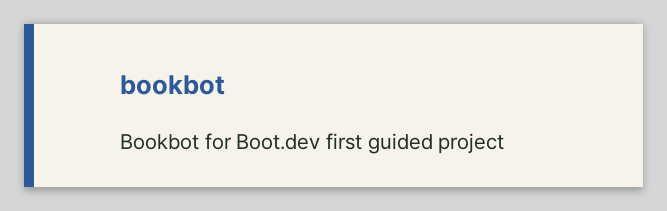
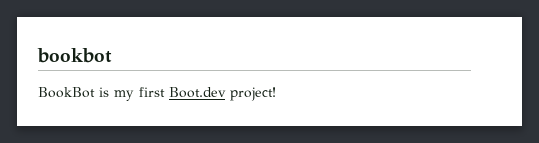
- Bookbot for Boot.dev first guided project
+ BookBot is my first Boot.dev project!

